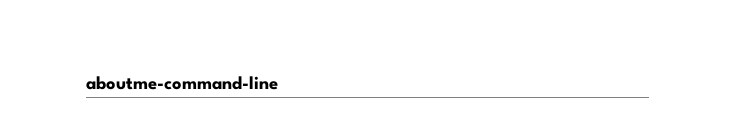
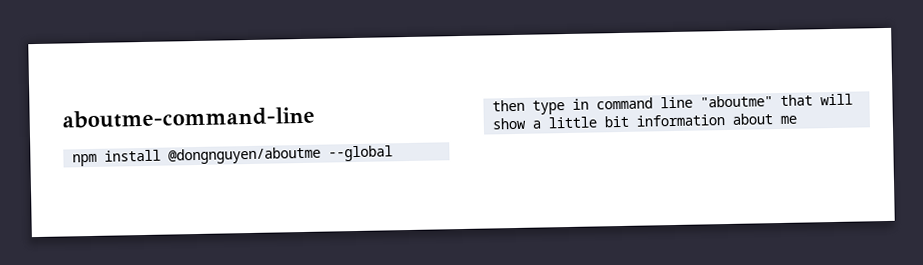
+ npm install @dongnguyen/aboutme --global
+ then type in command line "aboutme" that will show a little bit information about me

